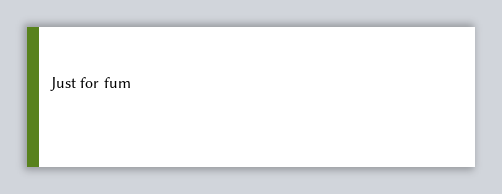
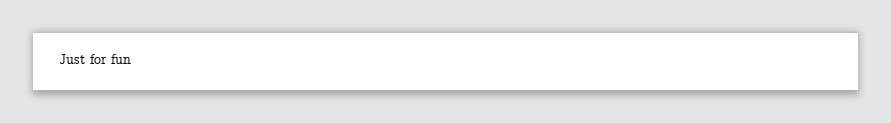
- Just for fum
+ Just for fun

